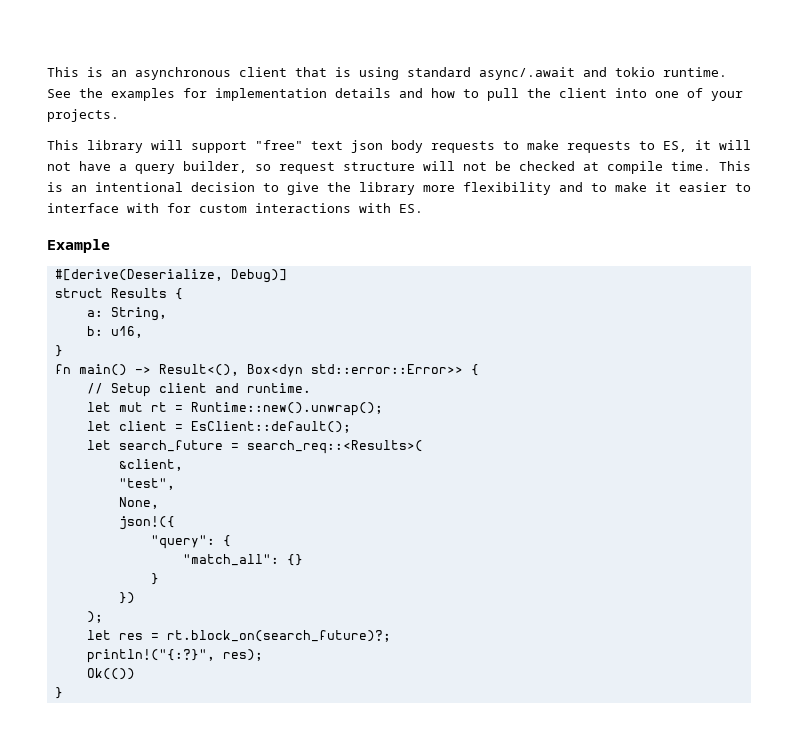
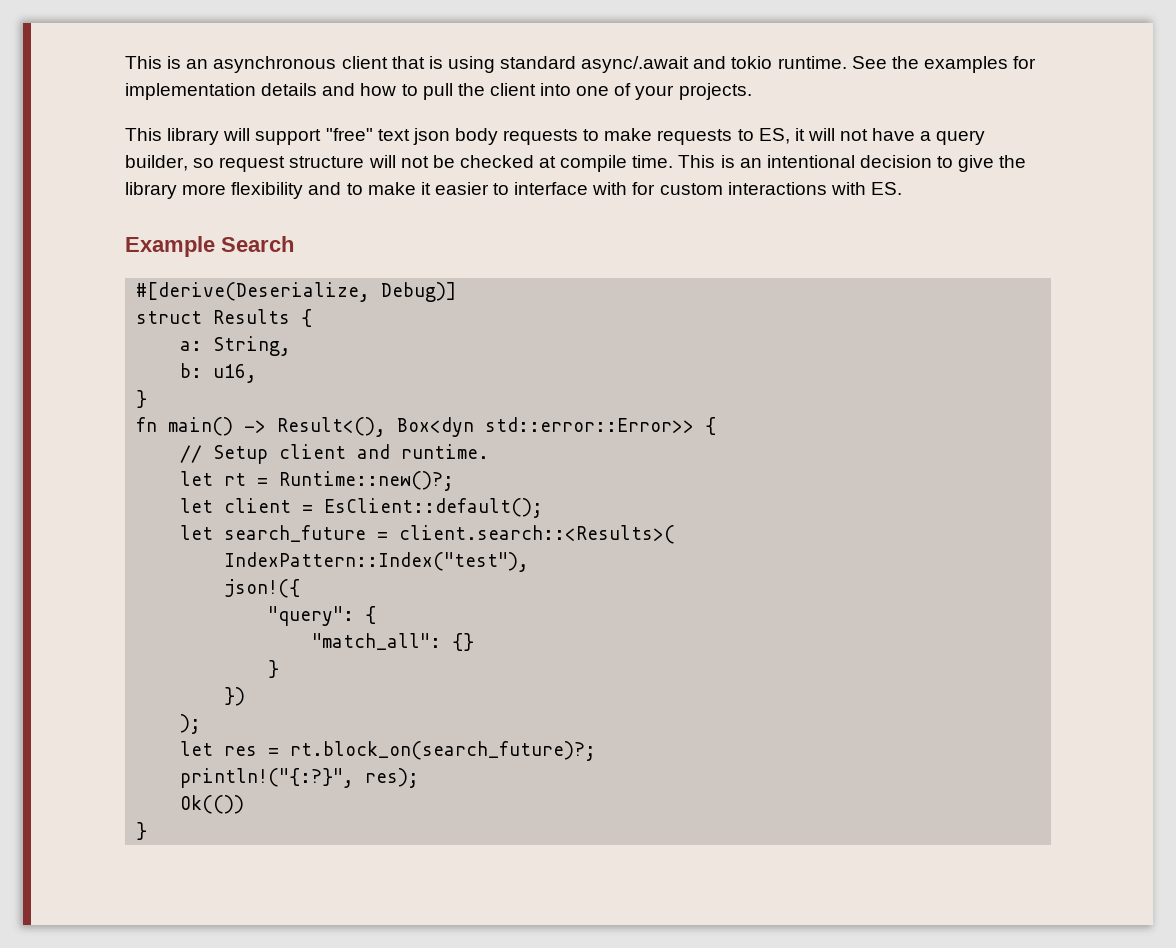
- Example
+ Example Search
- let mut rt = Runtime::new().unwrap();
+ let rt = Runtime::new()?;
- let search_future = search_req::<Results>(
- &client,
- "test",
- None,
+ let search_future = client.search::<Results>(
+ IndexPattern::Index("test"),

